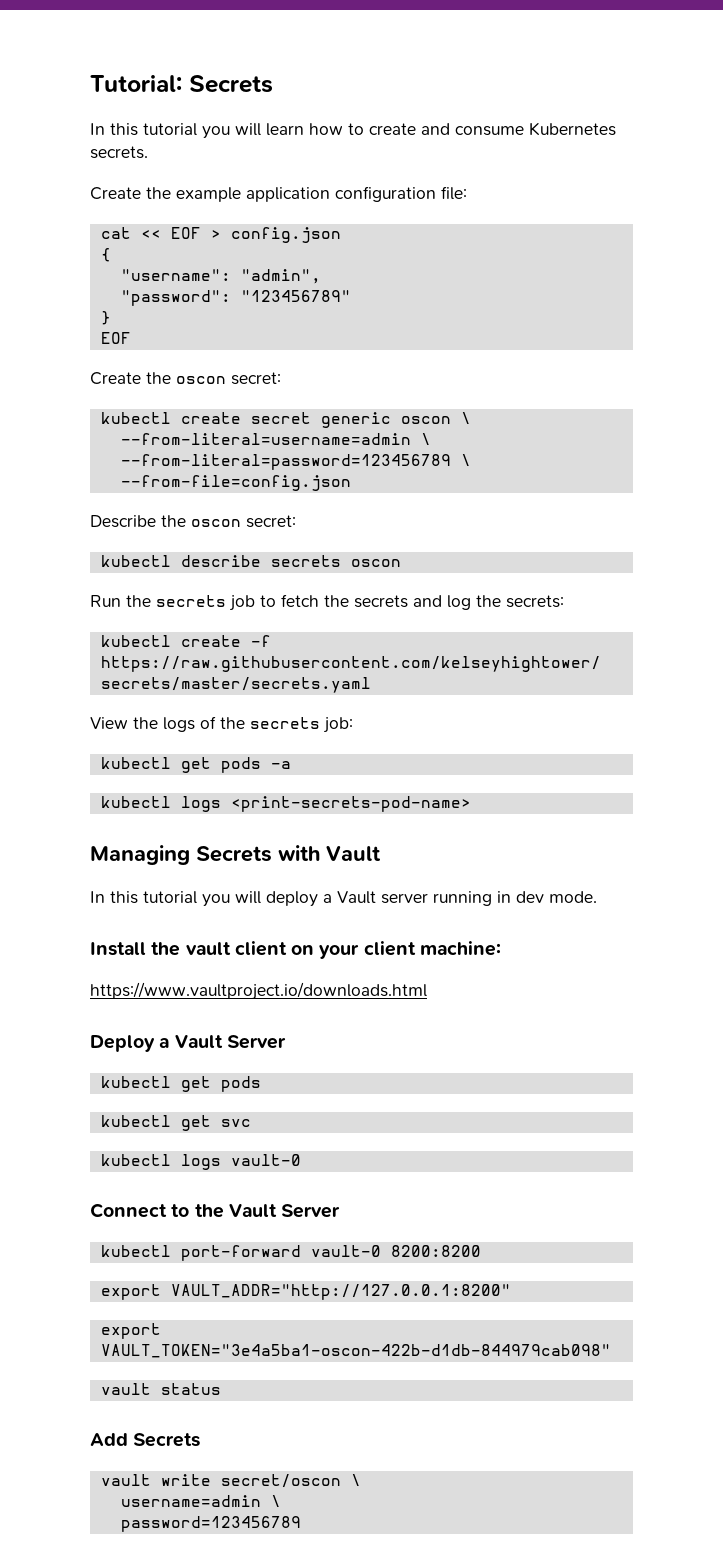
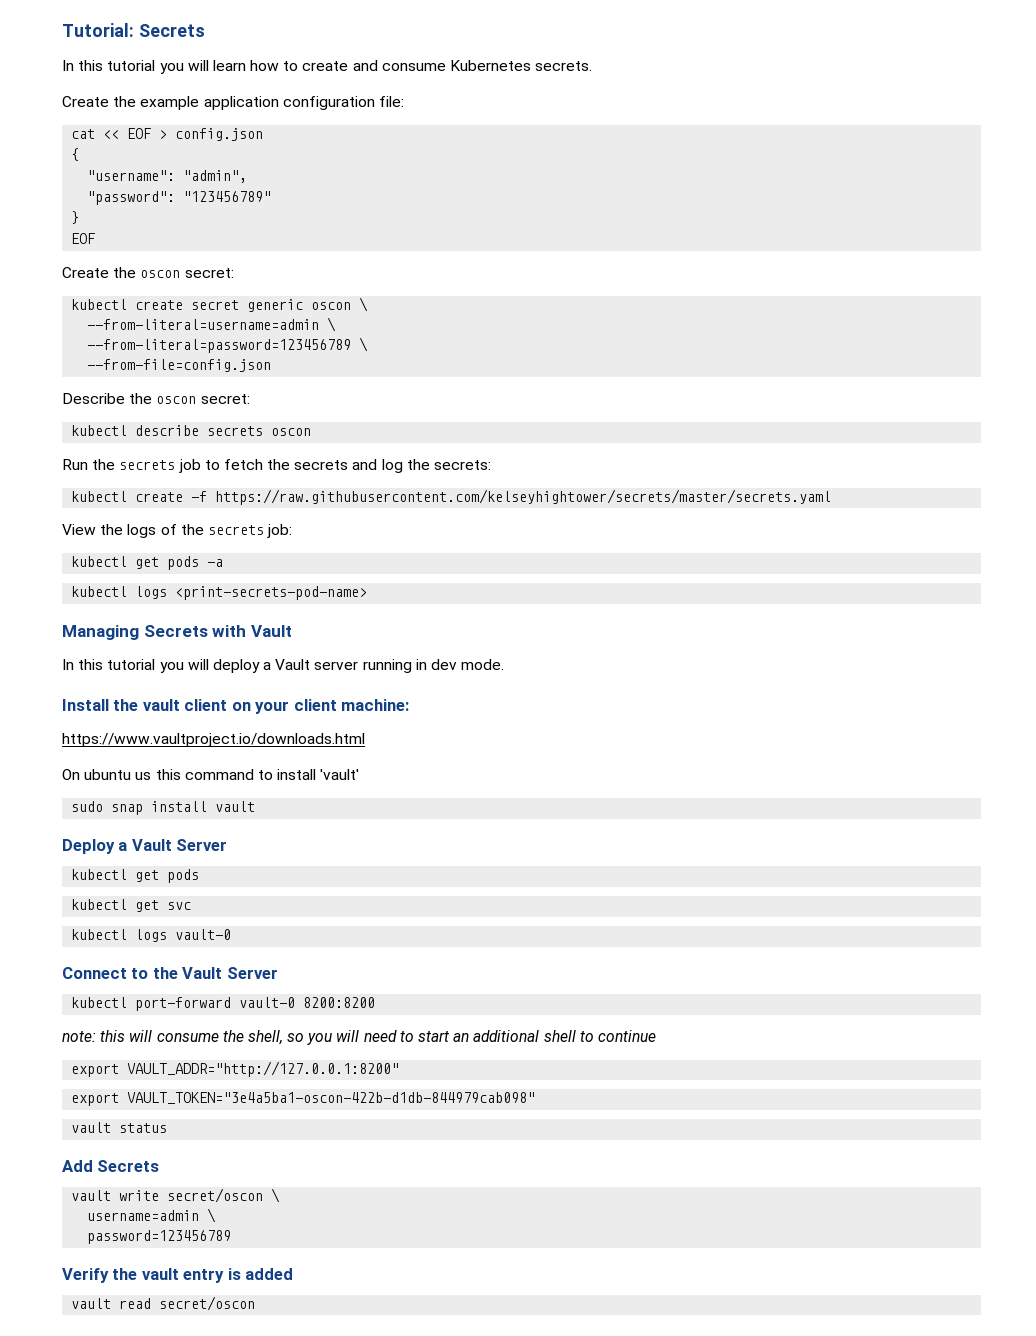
+ On ubuntu us this command to install 'vault'
+ sudo snap install vault
+ note: this will consume the shell, so you will need to start an additional shell to continue
+ Verify the vault entry is added
+ vault read secret/oscon

